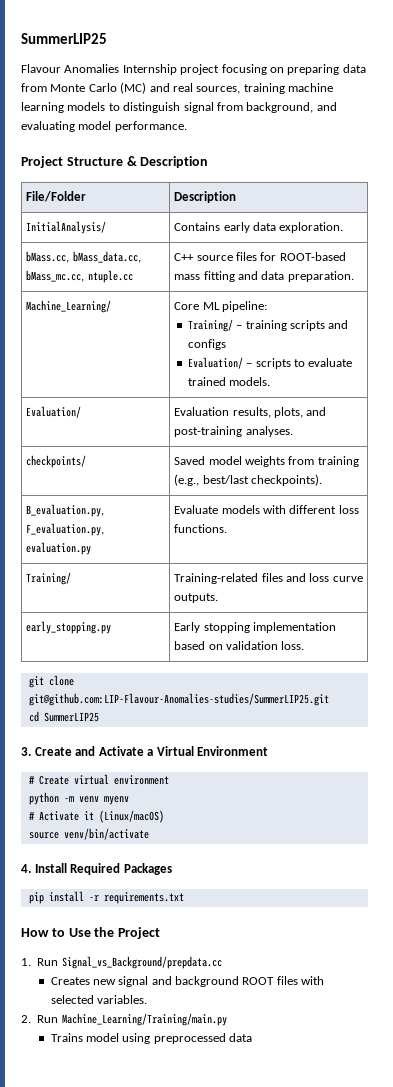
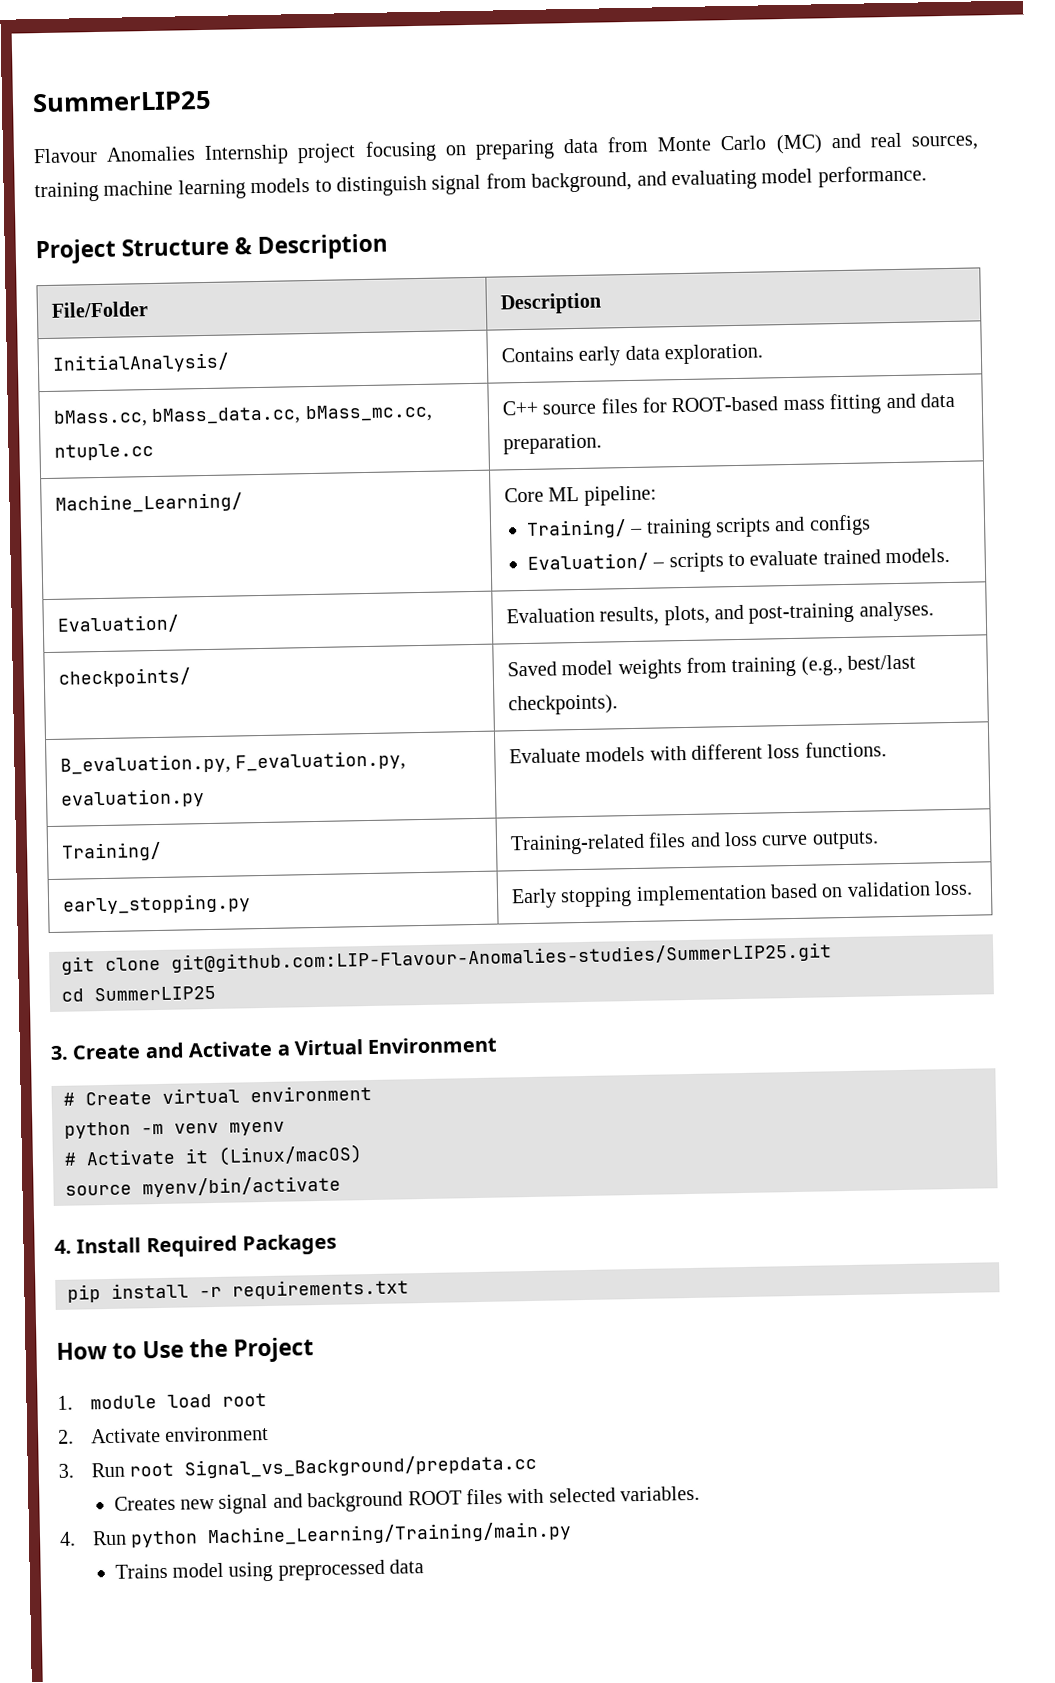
- source venv/bin/activate
+ source myenv/bin/activate
- 1. Run Signal_vs_Background/prepdata.cc
+ 1. module load root
+ 2. Activate environment
+ 3. Run root Signal_vs_Background/prepdata.cc
- 2. Run Machine_Learning/Training/main.py
+ 4. Run python Machine_Learning/Training/main.py

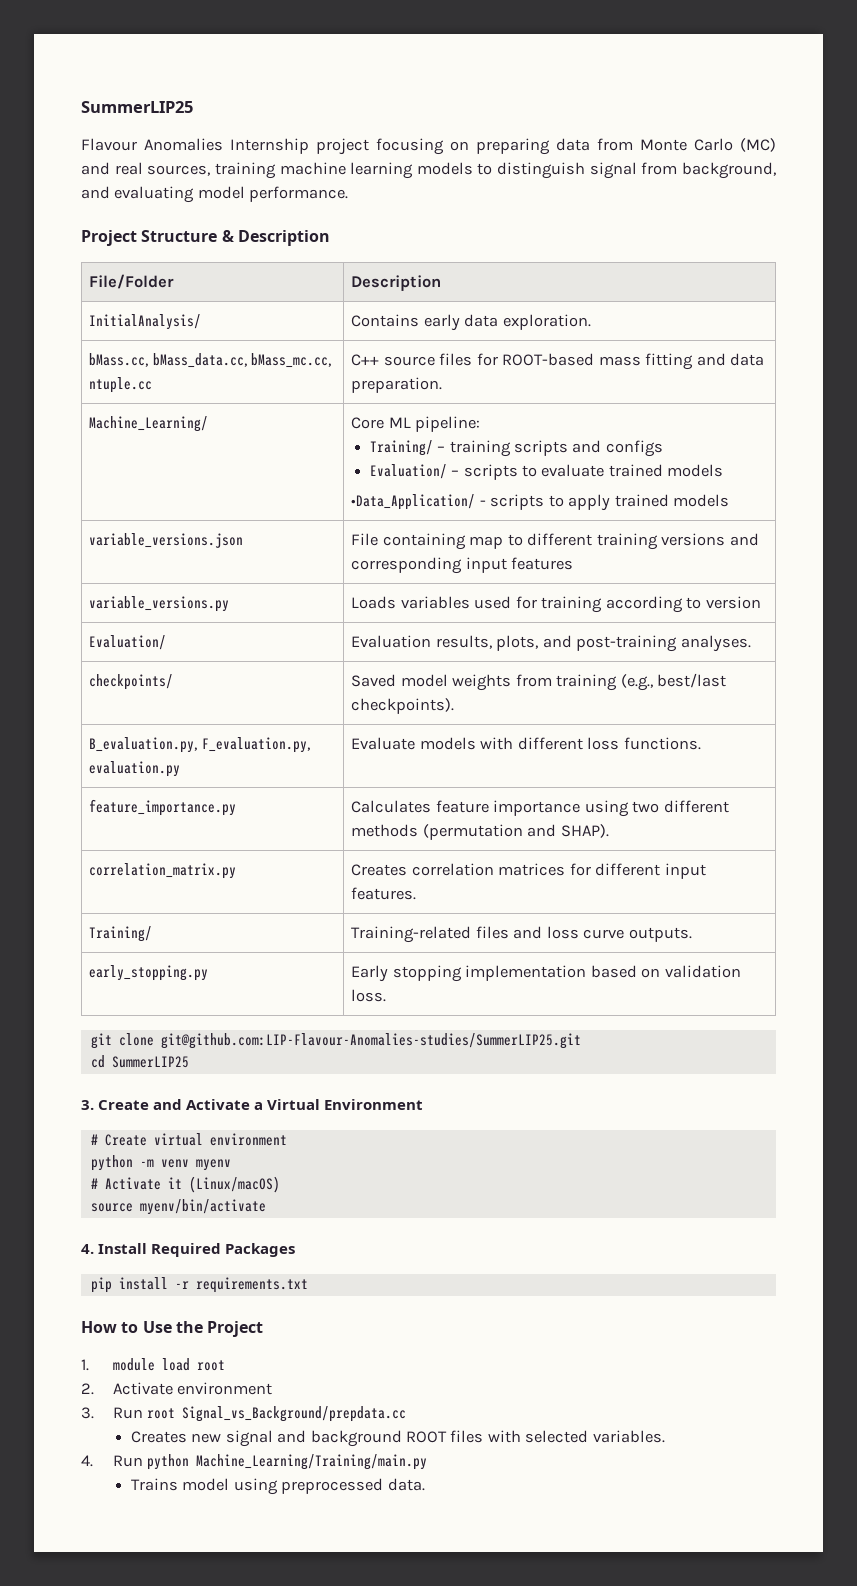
  Machine_Learning/ | Core ML pipeline:
  Training/ – training scripts and configs
- Evaluation/ – scripts to evaluate trained models.
+ Evaluation/ – scripts to evaluate trained models
+ •Data_Application/ - scripts to apply trained models
+ variable_versions.json | File containing map to different training versions and corresponding input features
+ variable_versions.py | Loads variables used for training according to version
+ feature_importance.py | Calculates feature importance using two different methods (permutation and SHAP).
+ correlation_matrix.py | Creates correlation matrices for different input features.
- Trains model using preprocessed data
+ Trains model using preprocessed data.

